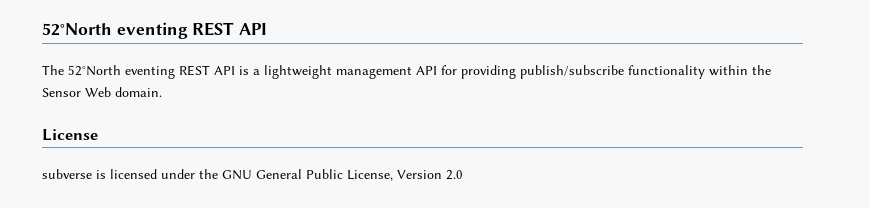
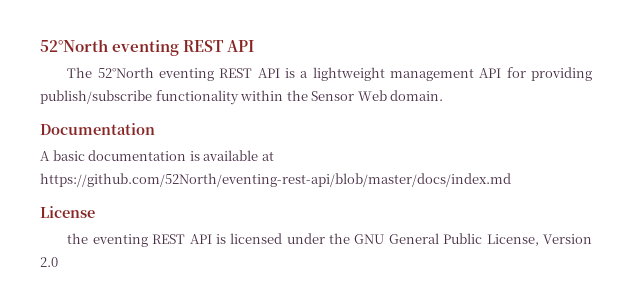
+ Documentation
+ A basic documentation is available at https://github.com/52North/eventing-rest-api/blob/master/docs/index.md
  License
- subverse is licensed under the GNU General Public License, Version 2.0
+ the eventing REST API is licensed under the GNU General Public License, Version 2.0

